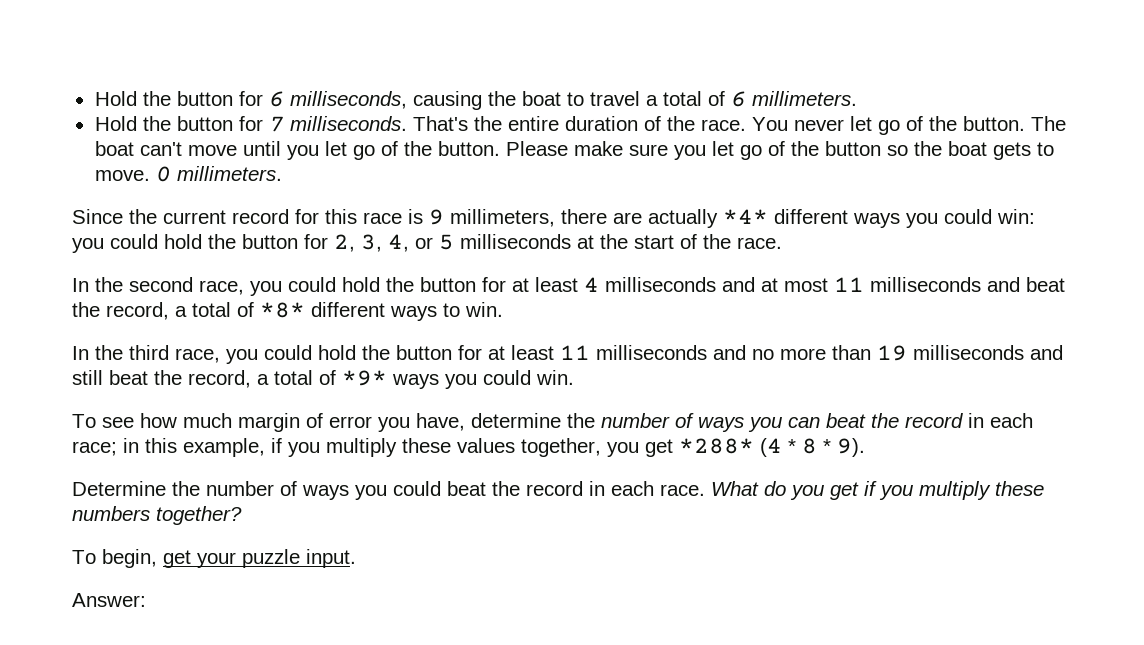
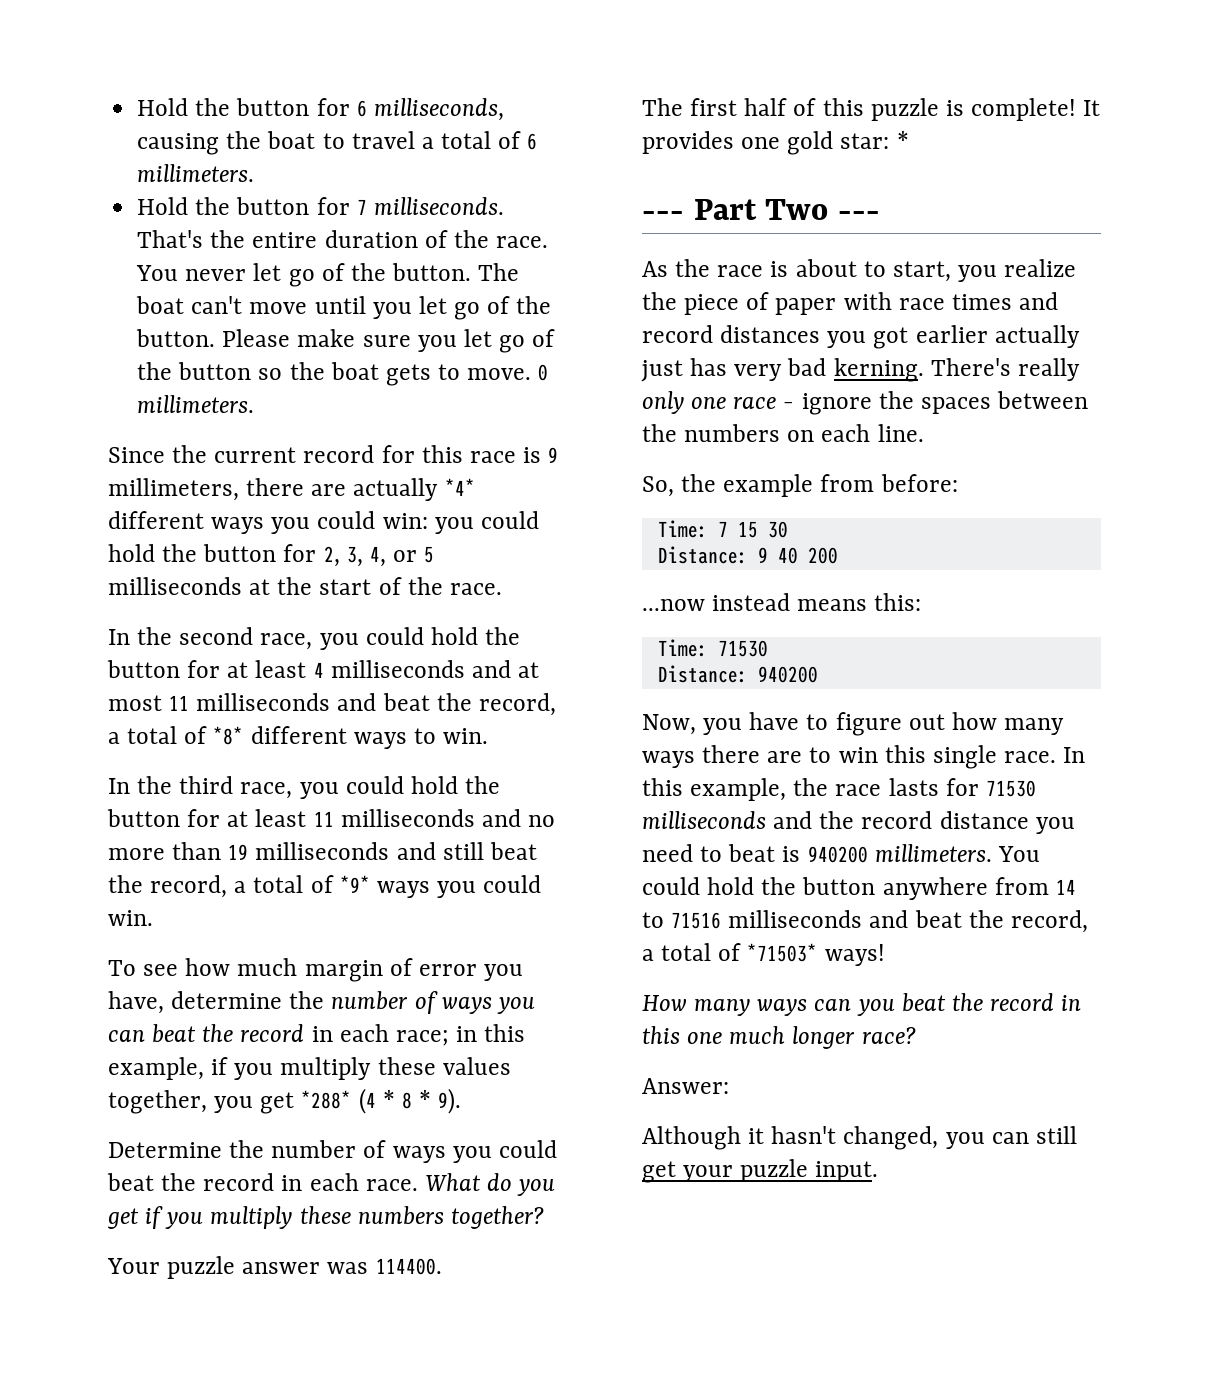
- To begin, get your puzzle input.
+ Your puzzle answer was 114400.
+ The first half of this puzzle is complete! It provides one gold star: *
+ --- Part Two ---
+ As the race is about to start, you realize the piece of paper with race times and record distances you got earlier actually just has very bad kerning. There's really only one race - ignore the spaces between the numbers on each line.
+ So, the example from before:
+ Time: 7 15 30
+ Distance: 9 40 200
+ ...now instead means this:
+ Time: 71530
+ Distance: 940200
+ Now, you have to figure out how many ways there are to win this single race. In this example, the race lasts for 71530 milliseconds and the record distance you need to beat is 940200 millimeters. You could hold the button anywhere from 14 to 71516 milliseconds and beat the record, a total of *71503* ways!
+ How many ways can you beat the record in this one much longer race?
+ Answer:
+ Although it hasn't changed, you can still get your puzzle input.
- Answer:

